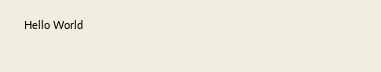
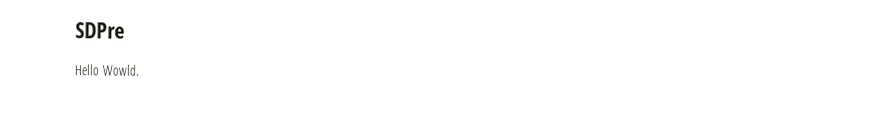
- Hello World
+ SDPre
+ Hello Wowld.

